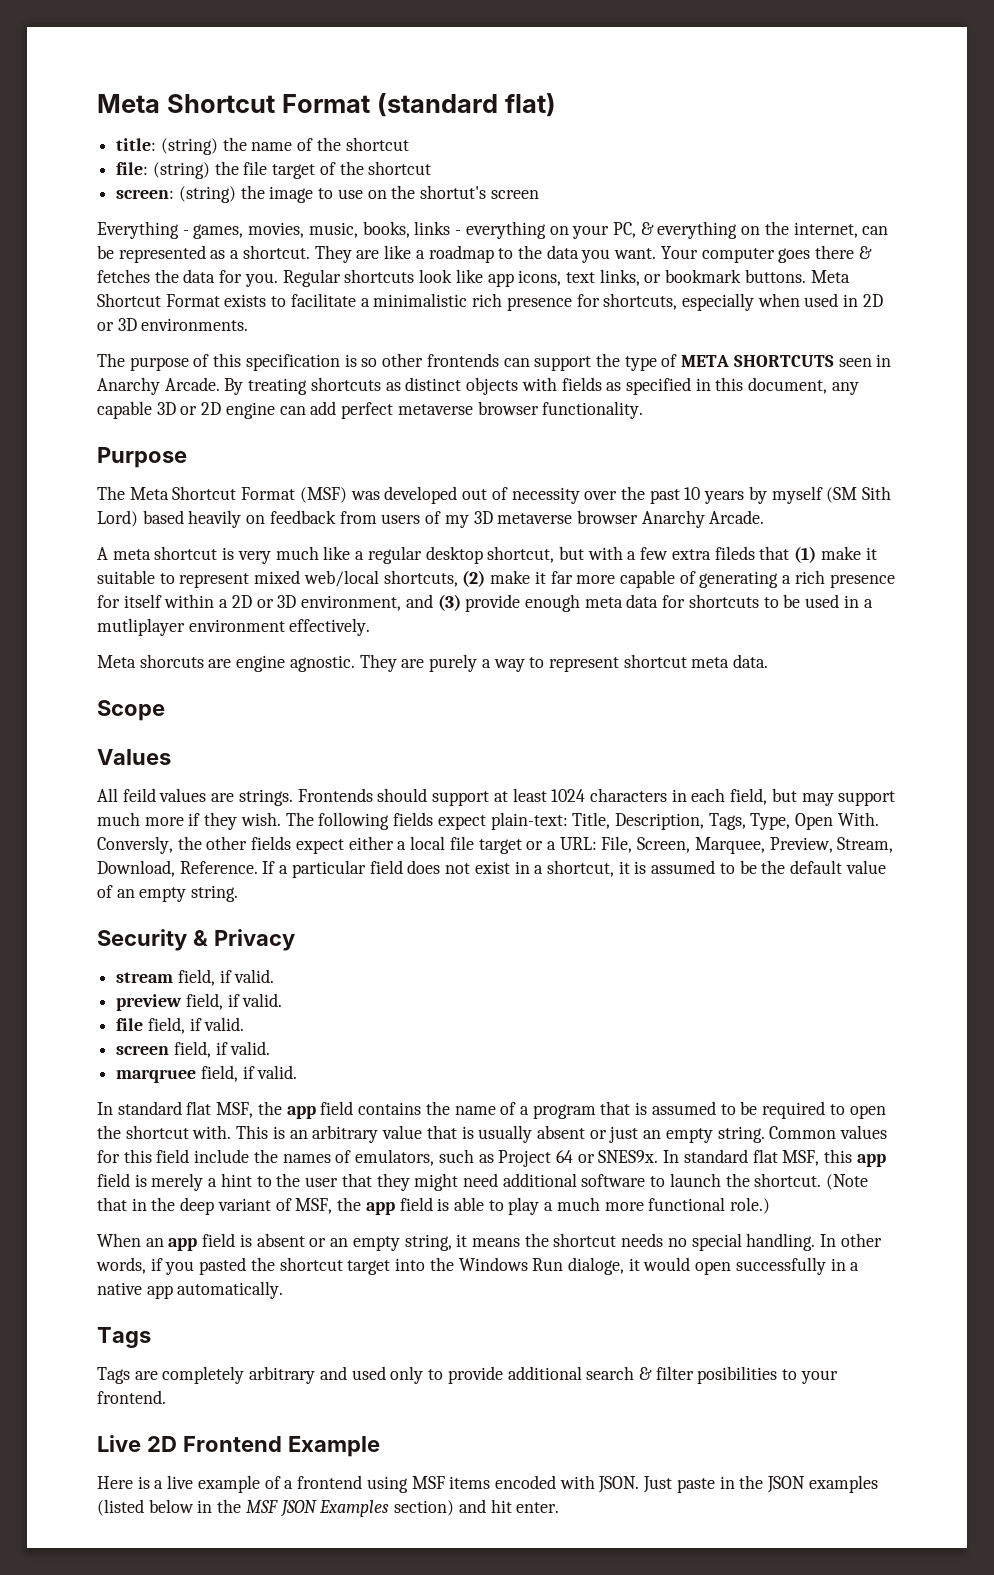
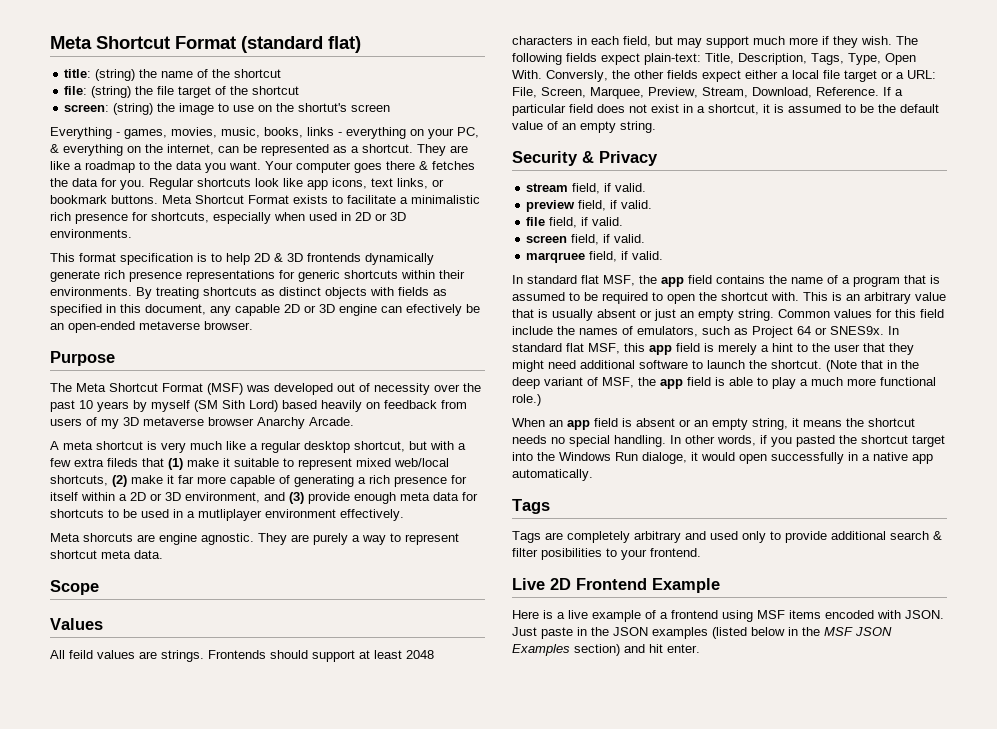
- The purpose of this specification is so other frontends can support the type of META SHORTCUTS seen in Anarchy Arcade.
+ This format specification is to help 2D & 3D frontends dynamically generate rich presence representations for generic shortcuts within their environments.
- By treating shortcuts as distinct objects with fields as specified in this document, any capable 3D or 2D engine can add perfect metaverse browser functionality.
+ By treating shortcuts as distinct objects with fields as specified in this document, any capable 2D or 3D engine can efectively be an open-ended metaverse browser.
- Frontends should support at least 1024 characters in each field, but may support much more if they wish.
+ Frontends should support at least 2048 characters in each field, but may support much more if they wish.

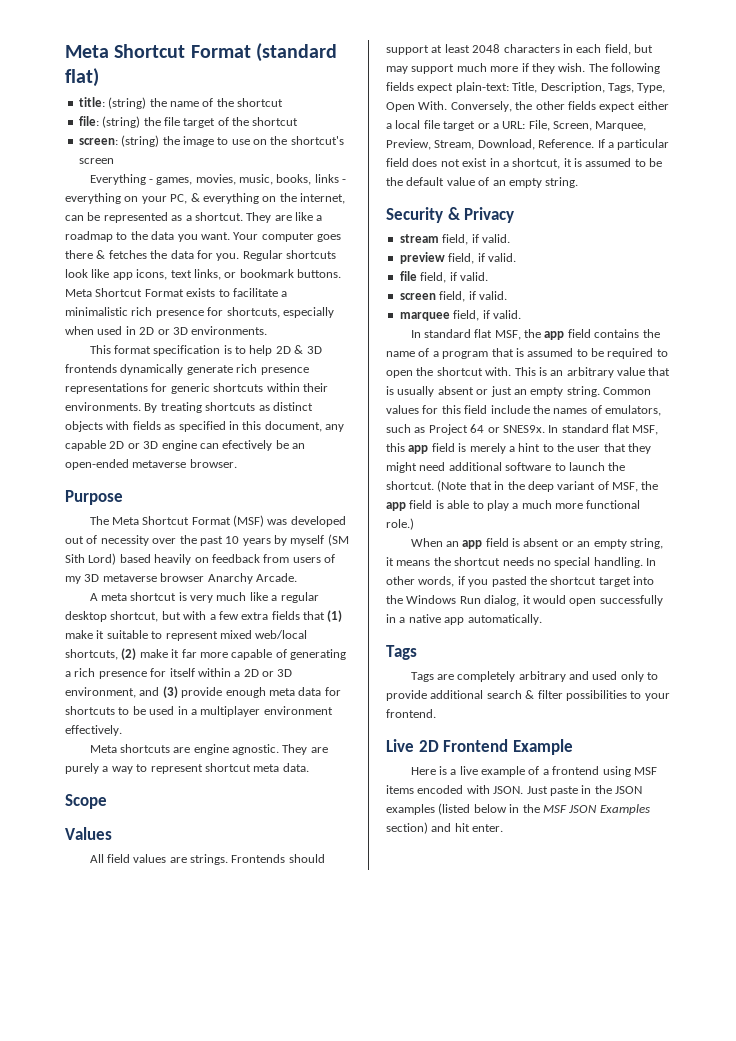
- screen: (string) the image to use on the shortut's screen
+ screen: (string) the image to use on the shortcut's screen
- A meta shortcut is very much like a regular desktop shortcut, but with a few extra fileds that (1) make it suitable to represent mixed web/local shortcuts, (2) make it far more capable of generating a rich presence for itself within a 2D or 3D environment, and (3) provide enough meta data for shortcuts to be used in a mutliplayer environment effectively.
+ A meta shortcut is very much like a regular desktop shortcut, but with a few extra fields that (1) make it suitable to represent mixed web/local shortcuts, (2) make it far more capable of generating a rich presence for itself within a 2D or 3D environment, and (3) provide enough meta data for shortcuts to be used in a multiplayer environment effectively.
- Meta shorcuts are engine agnostic.
+ Meta shortcuts are engine agnostic.
- All feild values are strings.
+ All field values are strings.
- Conversly, the other fields expect either a local file target or a URL: File, Screen, Marquee, Preview, Stream, Download, Reference.
+ Conversely, the other fields expect either a local file target or a URL: File, Screen, Marquee, Preview, Stream, Download, Reference.
- marqruee field, if valid.
+ marquee field, if valid.
- In other words, if you pasted the shortcut target into the Windows Run dialoge, it would open successfully in a native app automatically.
+ In other words, if you pasted the shortcut target into the Windows Run dialog, it would open successfully in a native app automatically.
- Tags are completely arbitrary and used only to provide additional search & filter posibilities to your frontend.
+ Tags are completely arbitrary and used only to provide additional search & filter possibilities to your frontend.

